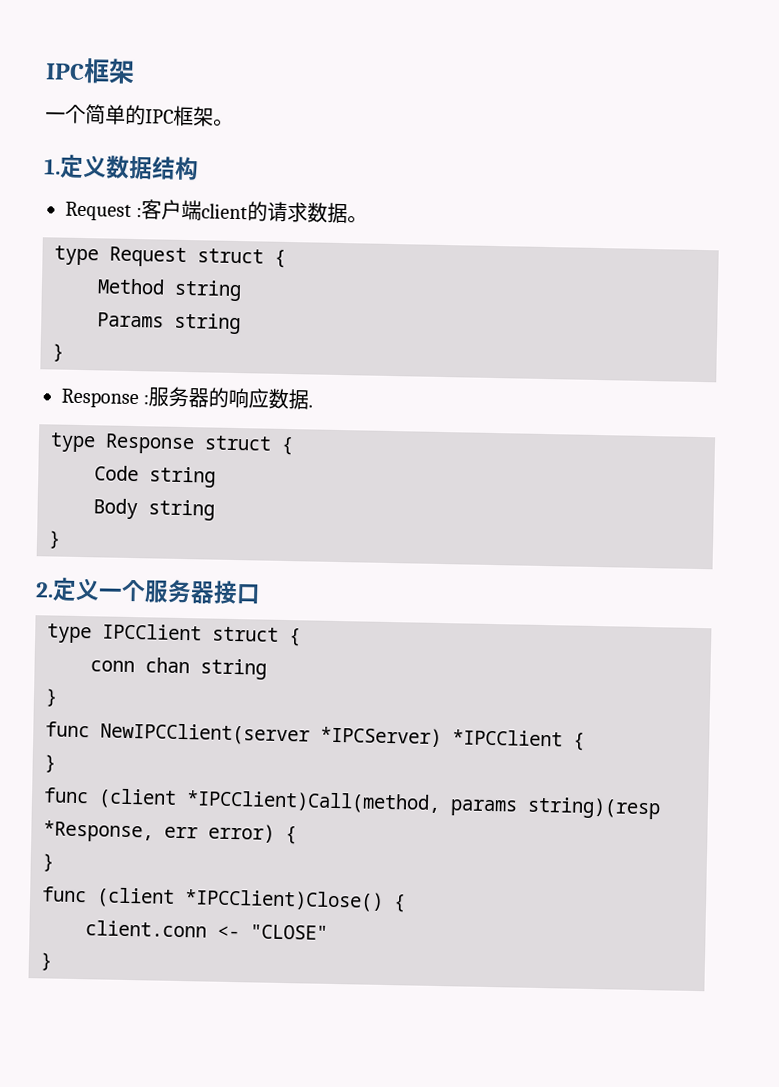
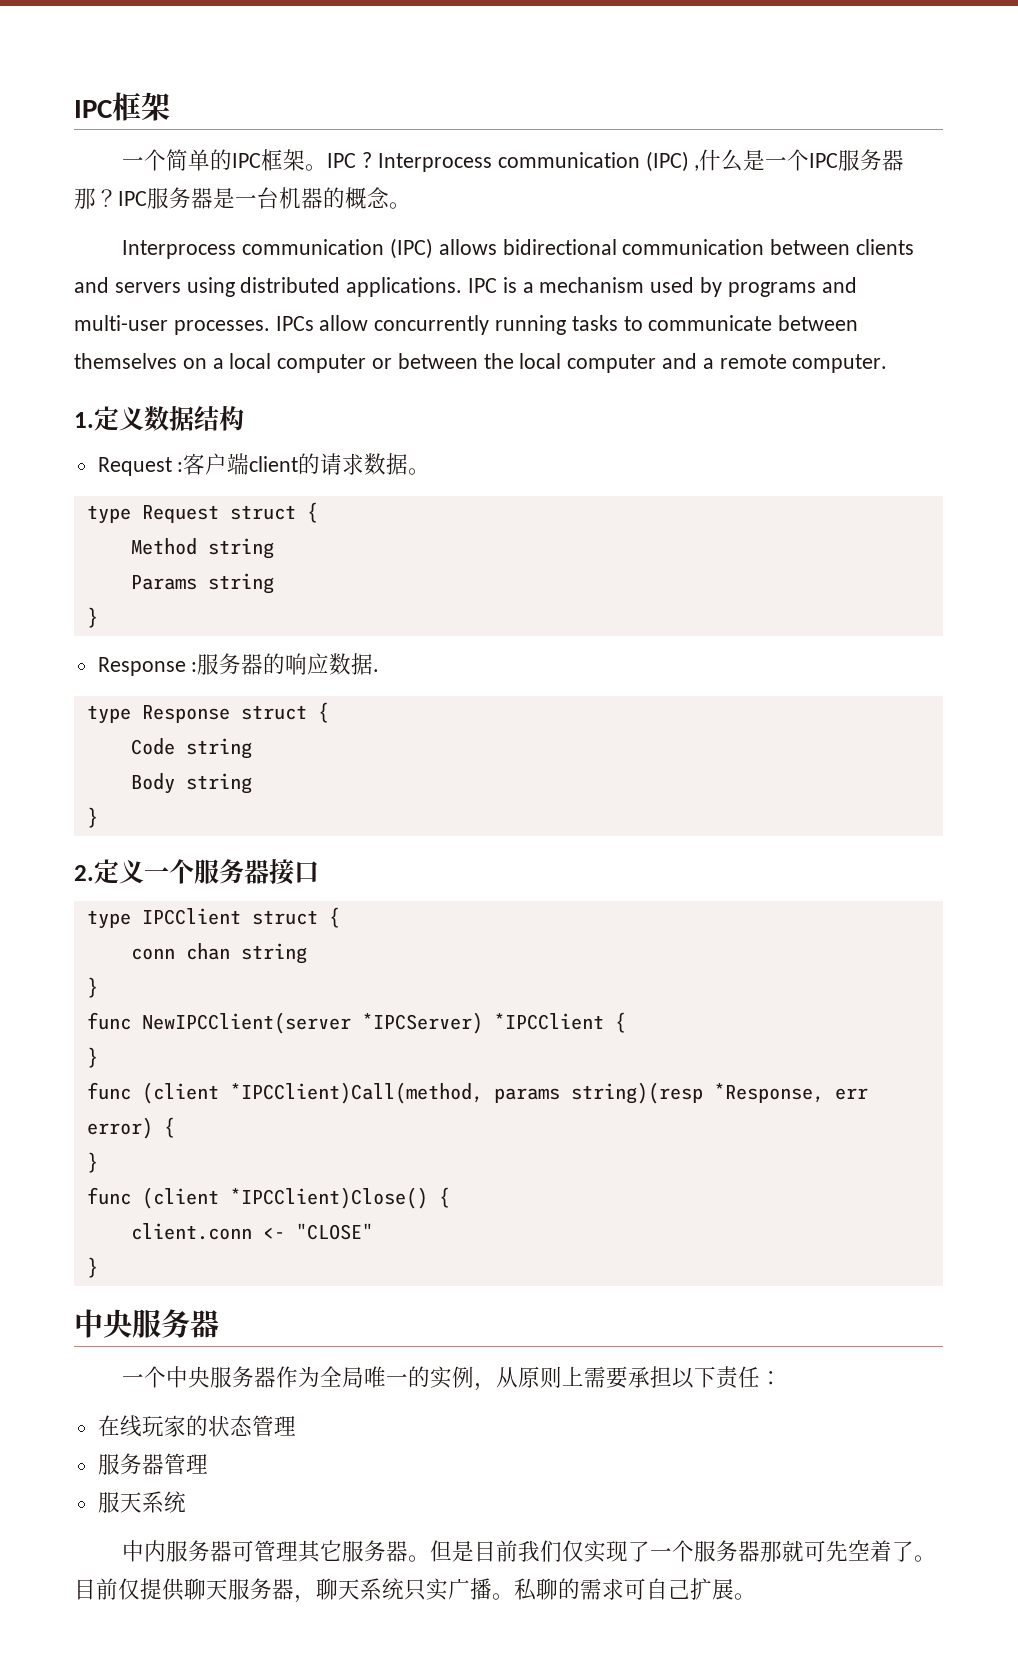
+ IPC ? Interprocess communication (IPC) ,什么是一个IPC服务器那？IPC服务器是一台机器的概念。
+ Interprocess communication (IPC) allows bidirectional communication between clients and servers using distributed applications. IPC is a mechanism used by programs and multi-user processes. IPCs allow concurrently running tasks to communicate between themselves on a local computer or between the local computer and a remote computer.
  client.conn <- "CLOSE"
  }
+ 中央服务器
+ 一个中央服务器作为全局唯一的实例，从原则上需要承担以下责任：
+ 在线玩家的状态管理
+ 服务器管理
+ 服天系统
+ 中内服务器可管理其它服务器。但是目前我们仅实现了一个服务器那就可先空着了。目前仅提供聊天服务器，聊天系统只实广播。私聊的需求可自己扩展。

